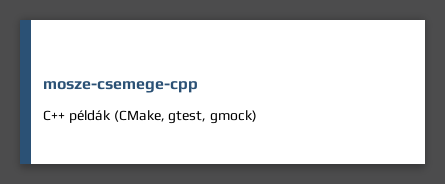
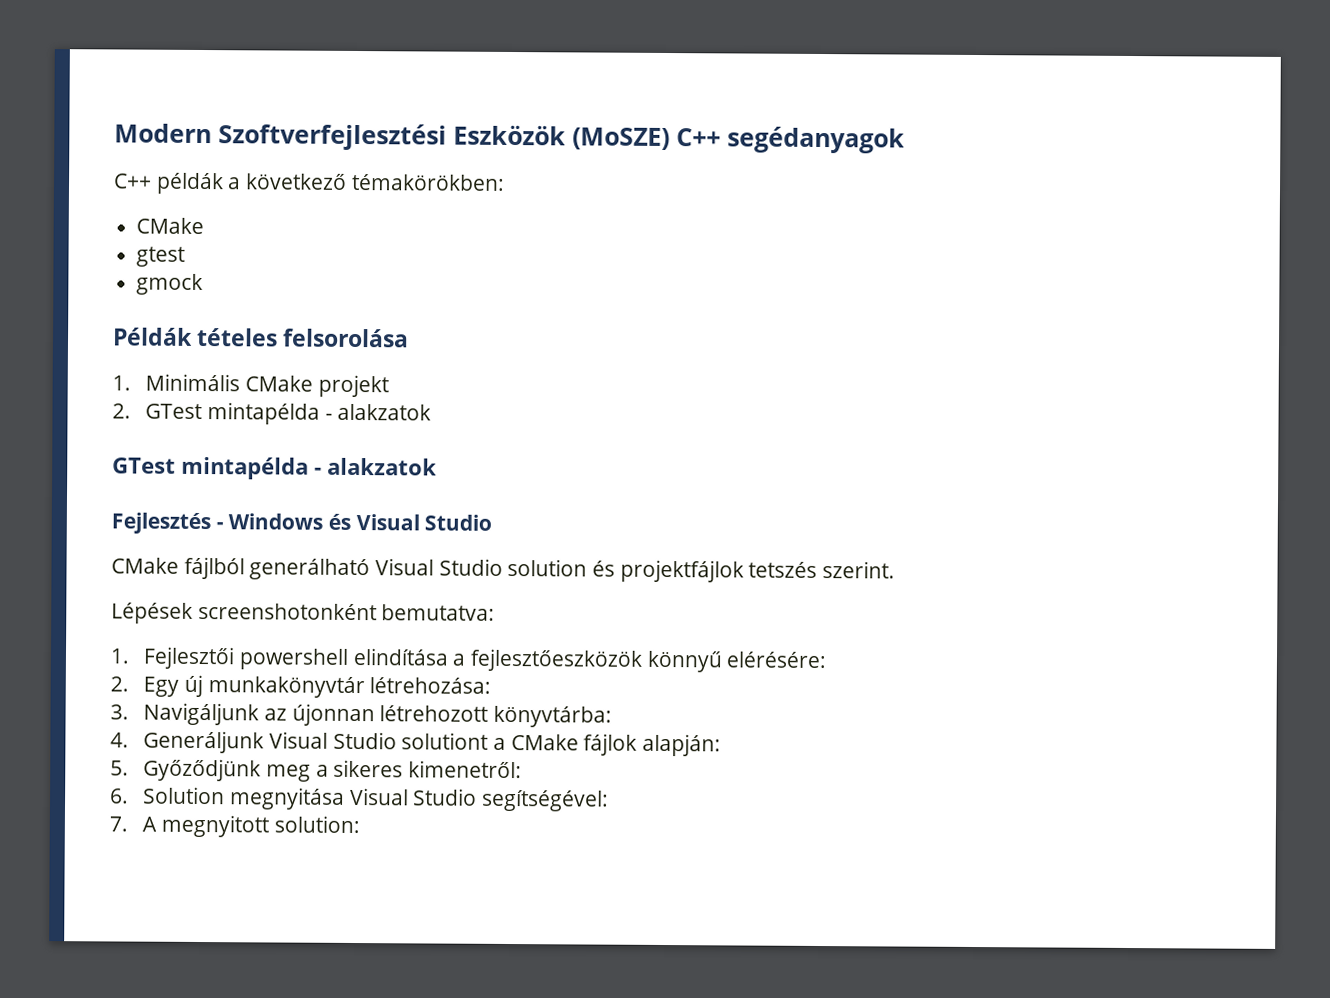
- mosze-csemege-cpp
- C++ példák (CMake, gtest, gmock)
+ Modern Szoftverfejlesztési Eszközök (MoSZE) C++ segédanyagok
+ C++ példák a következő témakörökben:
+ CMake
+ gtest
+ gmock
+ Példák tételes felsorolása
+ 1. Minimális CMake projekt
+ 2. GTest mintapélda - alakzatok
+ GTest mintapélda - alakzatok
+ Fejlesztés - Windows és Visual Studio
+ CMake fájlból generálható Visual Studio solution és projektfájlok tetszés szerint.
+ Lépések screenshotonként bemutatva:
+ 1. Fejlesztői powershell elindítása a fejlesztőeszközök könnyű elérésére:
+ 2. Egy új munkakönyvtár létrehozása:
+ 3. Navigáljunk az újonnan létrehozott könyvtárba:
+ 4. Generáljunk Visual Studio solutiont a CMake fájlok alapján:
+ 5. Győződjünk meg a sikeres kimenetről:
+ 6. Solution megnyitása Visual Studio segítségével:
+ 7. A megnyitott solution:

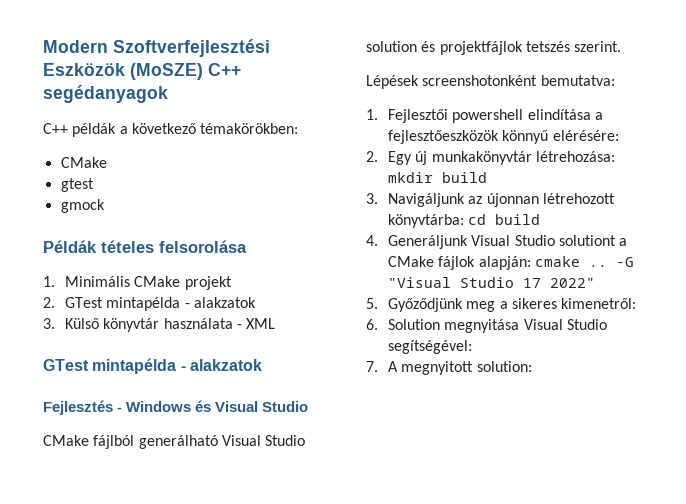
+ 3. Külső könyvtár használata - XML
- 2. Egy új munkakönyvtár létrehozása:
+ 2. Egy új munkakönyvtár létrehozása: mkdir build
- 3. Navigáljunk az újonnan létrehozott könyvtárba:
+ 3. Navigáljunk az újonnan létrehozott könyvtárba: cd build
- 4. Generáljunk Visual Studio solutiont a CMake fájlok alapján:
+ 4. Generáljunk Visual Studio solutiont a CMake fájlok alapján: cmake .. -G "Visual Studio 17 2022"

